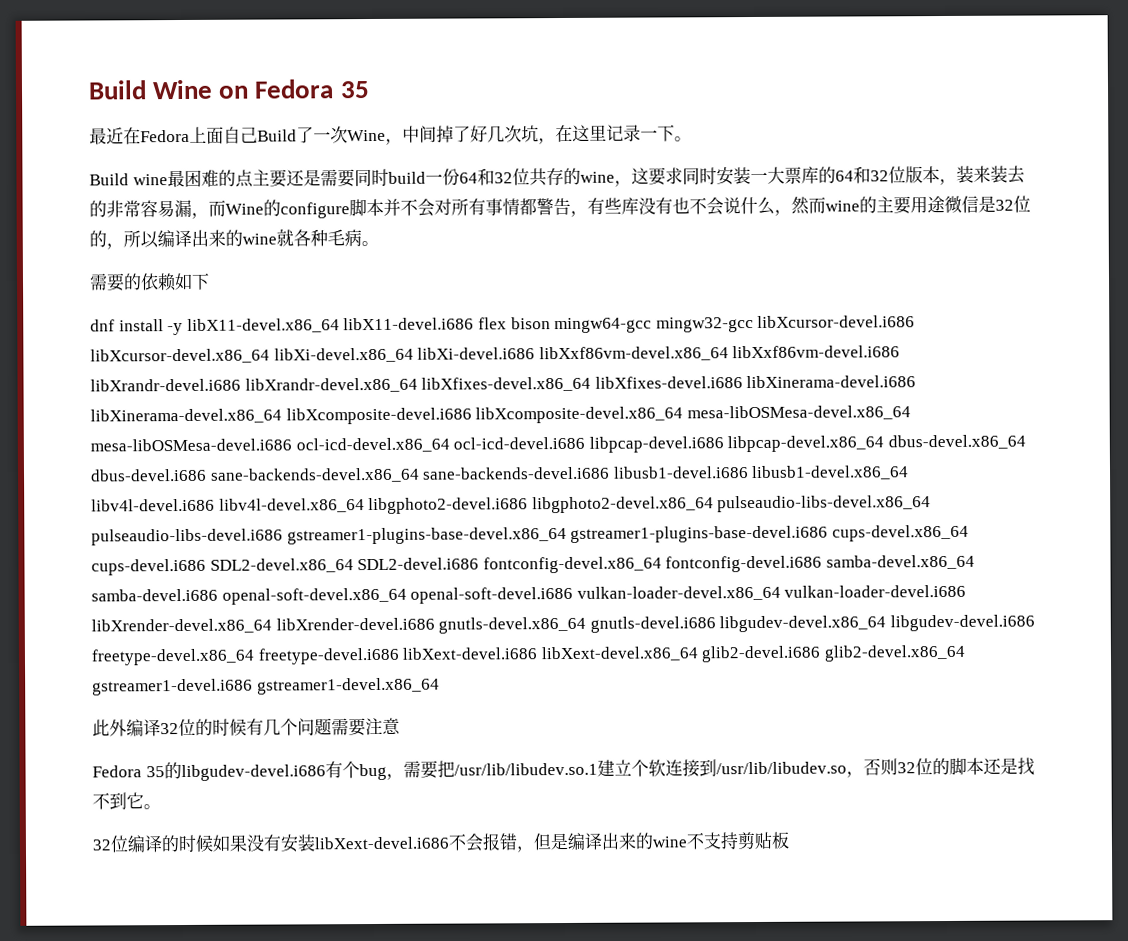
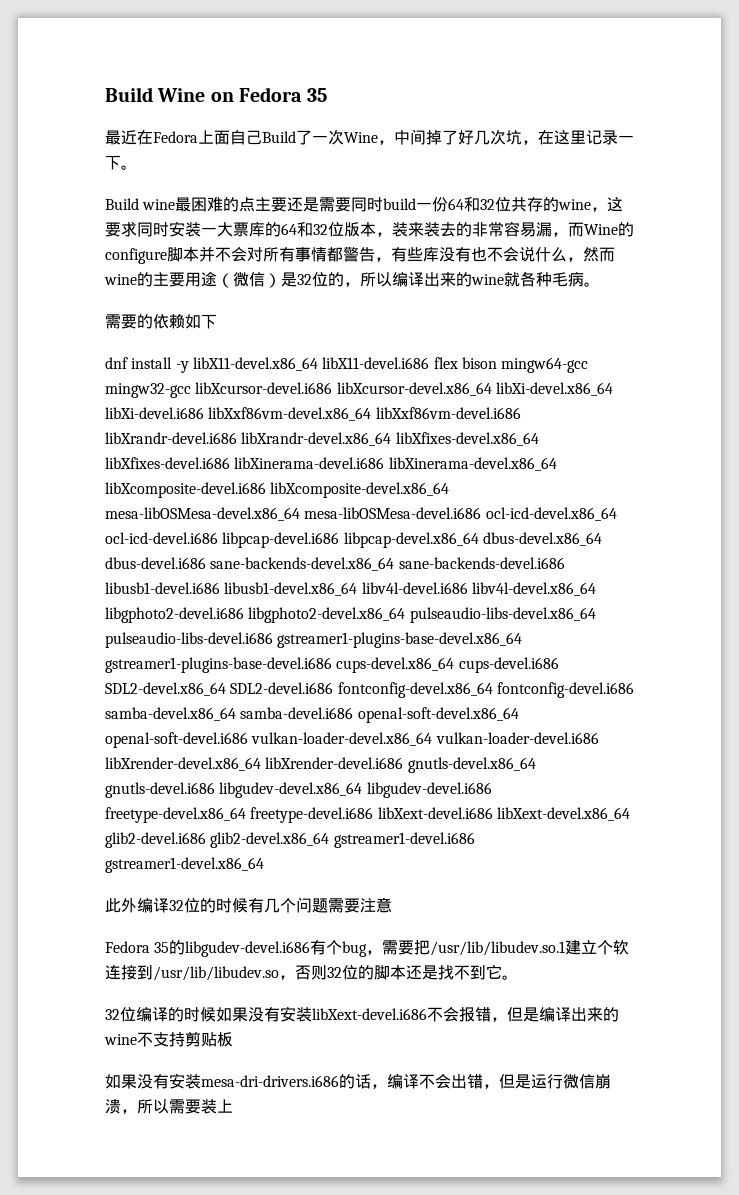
- Build wine最困难的点主要还是需要同时build一份64和32位共存的wine，这要求同时安装一大票库的64和32位版本，装来装去的非常容易漏，而Wine的configure脚本并不会对所有事情都警告，有些库没有也不会说什么，然而wine的主要用途微信是32位的，所以编译出来的wine就各种毛病。
+ Build wine最困难的点主要还是需要同时build一份64和32位共存的wine，这要求同时安装一大票库的64和32位版本，装来装去的非常容易漏，而Wine的configure脚本并不会对所有事情都警告，有些库没有也不会说什么，然而wine的主要用途（微信）是32位的，所以编译出来的wine就各种毛病。
+ 如果没有安装mesa-dri-drivers.i686的话，编译不会出错，但是运行微信崩溃，所以需要装上

